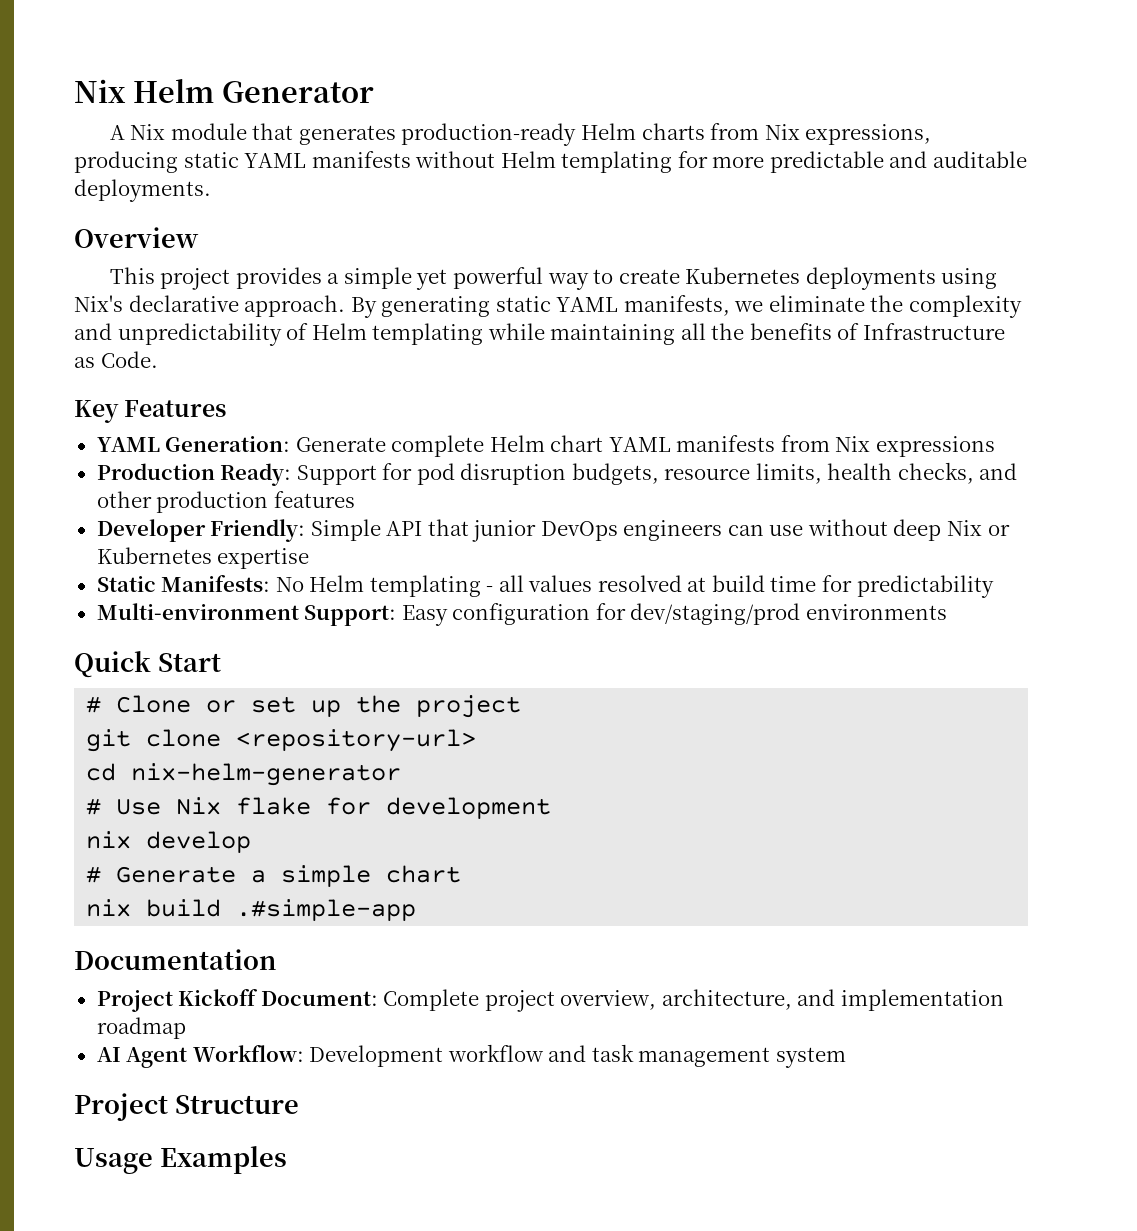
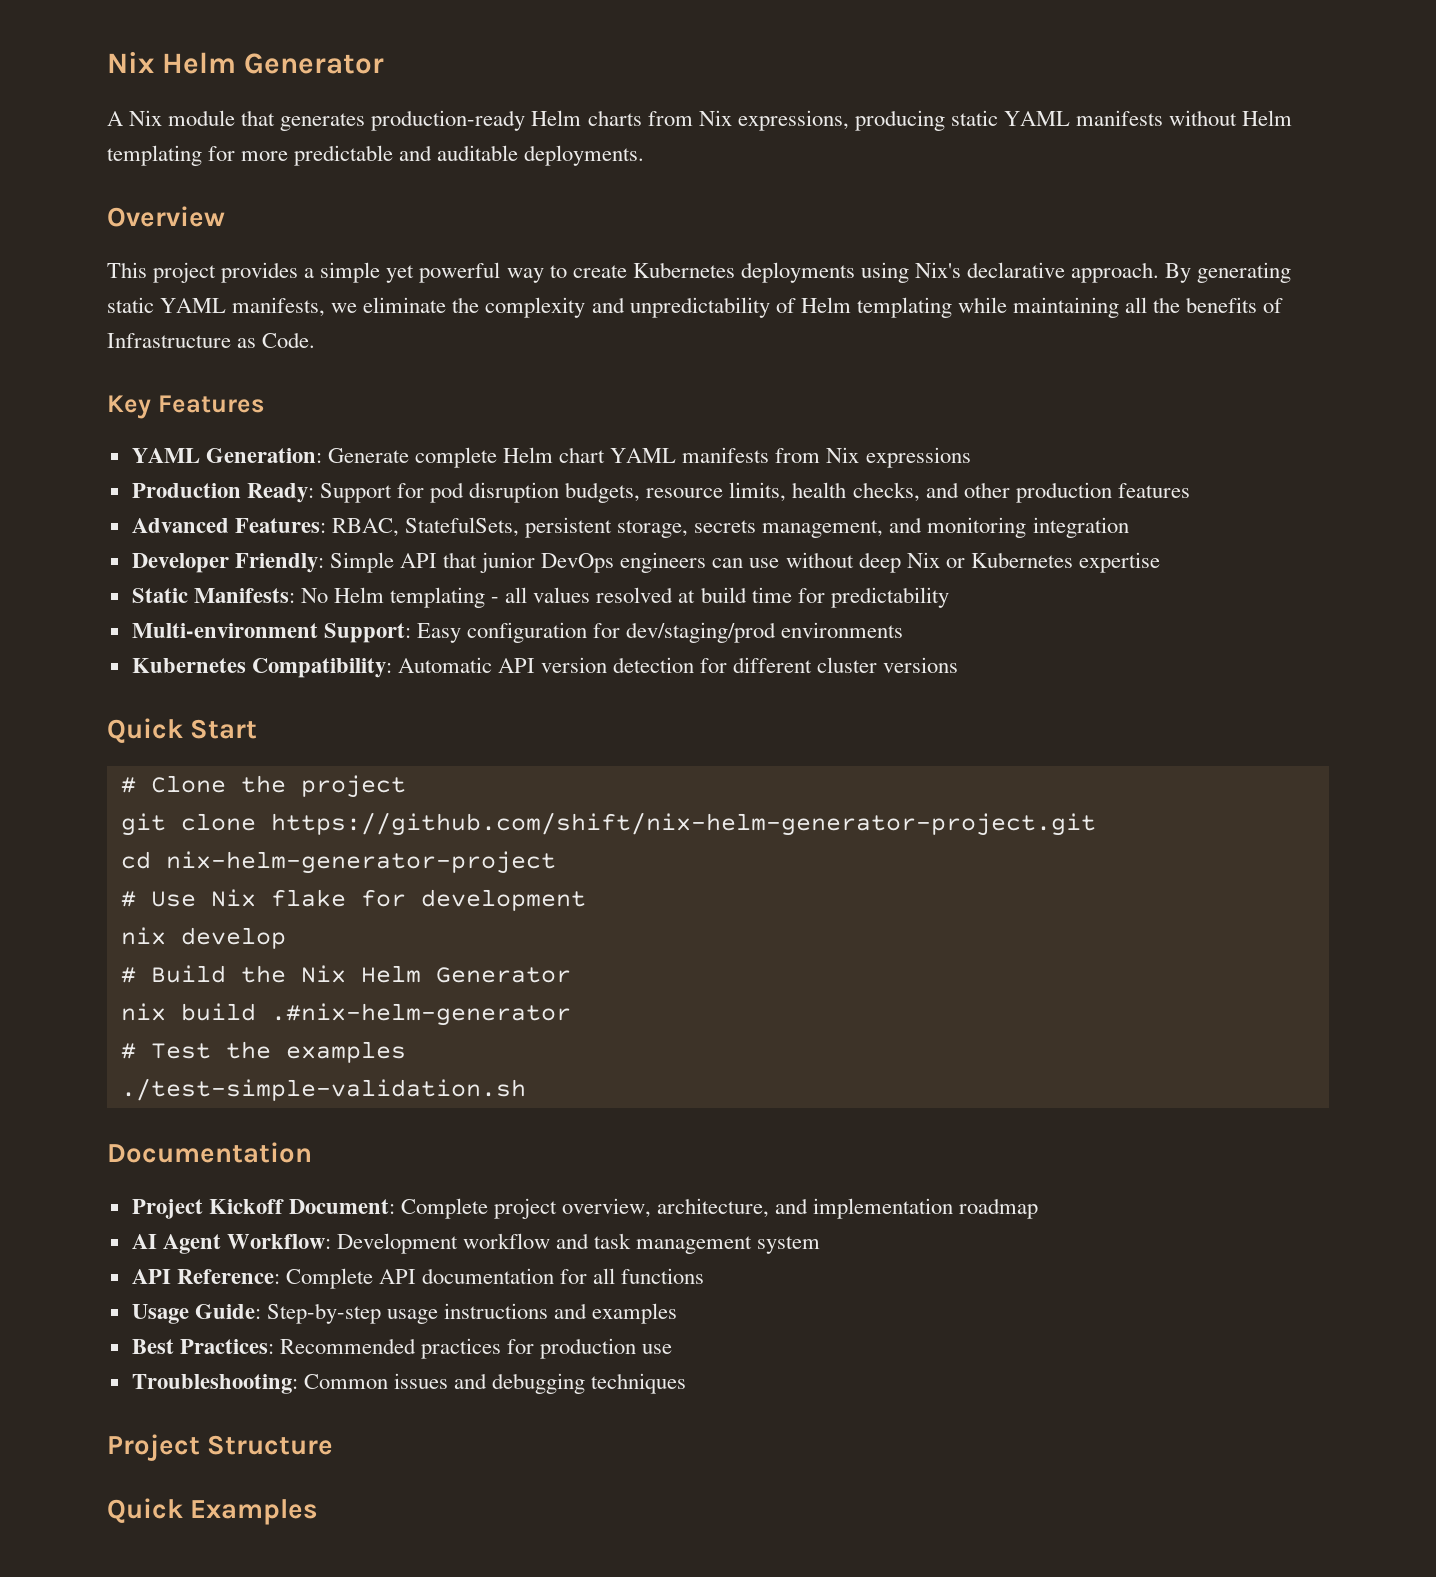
+ Advanced Features: RBAC, StatefulSets, persistent storage, secrets management, and monitoring integration
+ Kubernetes Compatibility: Automatic API version detection for different cluster versions
- # Clone or set up the project
+ # Clone the project
- git clone <repository-url>
+ git clone https://github.com/shift/nix-helm-generator-project.git
- cd nix-helm-generator
+ cd nix-helm-generator-project
- # Generate a simple chart
- nix build .#simple-app
+ # Build the Nix Helm Generator
+ nix build .#nix-helm-generator
+ # Test the examples
+ ./test-simple-validation.sh
+ API Reference: Complete API documentation for all functions
+ Usage Guide: Step-by-step usage instructions and examples
+ Best Practices: Recommended practices for production use
+ Troubleshooting: Common issues and debugging techniques
- Usage Examples
+ Quick Examples

